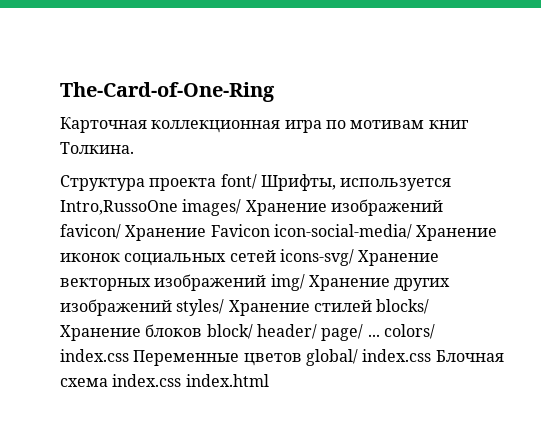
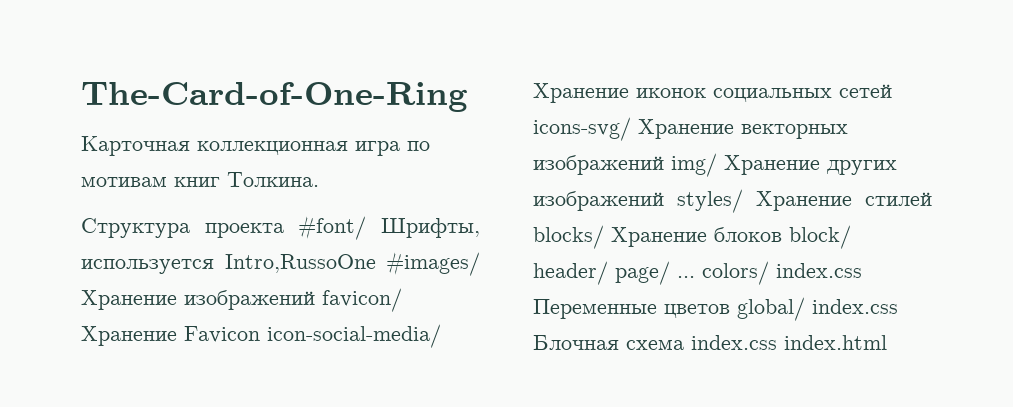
- Структура проекта font/ Шрифты, используется Intro,RussoOne images/ Хранение изображений favicon/ Хранение Favicon icon-social-media/ Хранение иконок социальных сетей icons-svg/ Хранение векторных изображений img/ Хранение других изображений styles/ Хранение стилей blocks/ Хранение блоков block/ header/ page/ ... colors/ index.css Переменные цветов global/ index.css Блочная схема index.css index.html
+ Структура проекта #font/ Шрифты, используется Intro,RussoOne #images/ Хранение изображений favicon/ Хранение Favicon icon-social-media/ Хранение иконок социальных сетей icons-svg/ Хранение векторных изображений img/ Хранение других изображений styles/ Хранение стилей blocks/ Хранение блоков block/ header/ page/ ... colors/ index.css Переменные цветов global/ index.css Блочная схема index.css index.html

